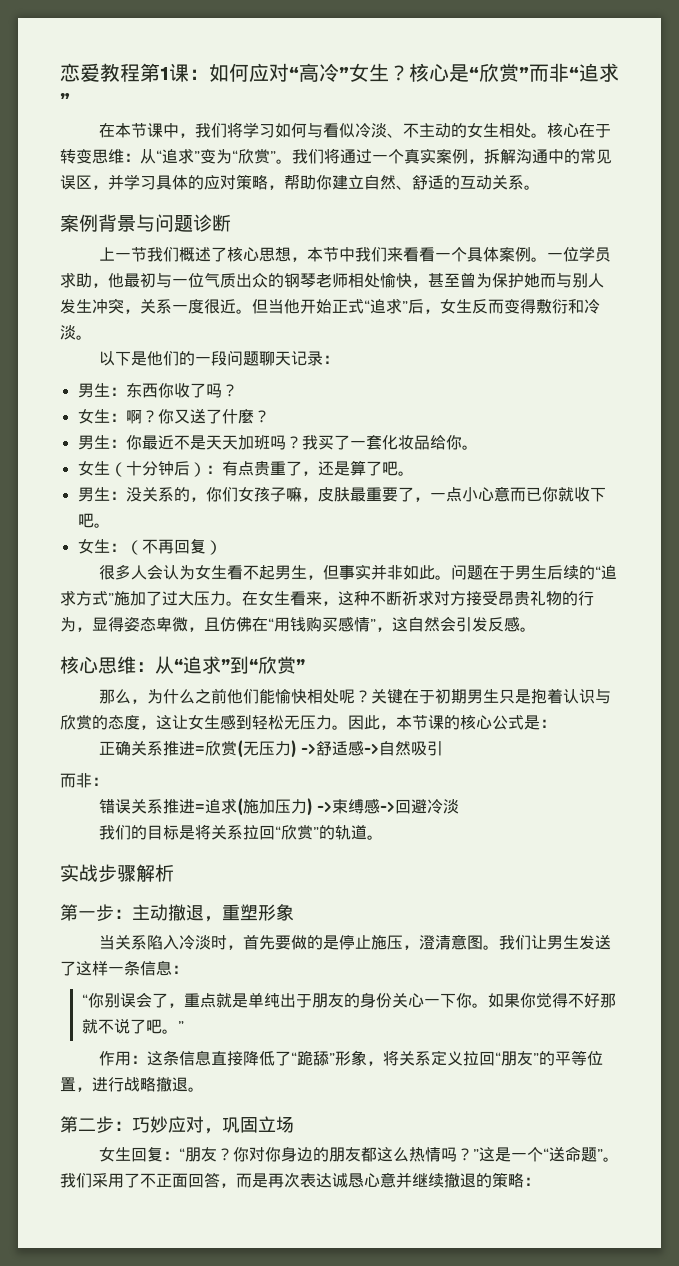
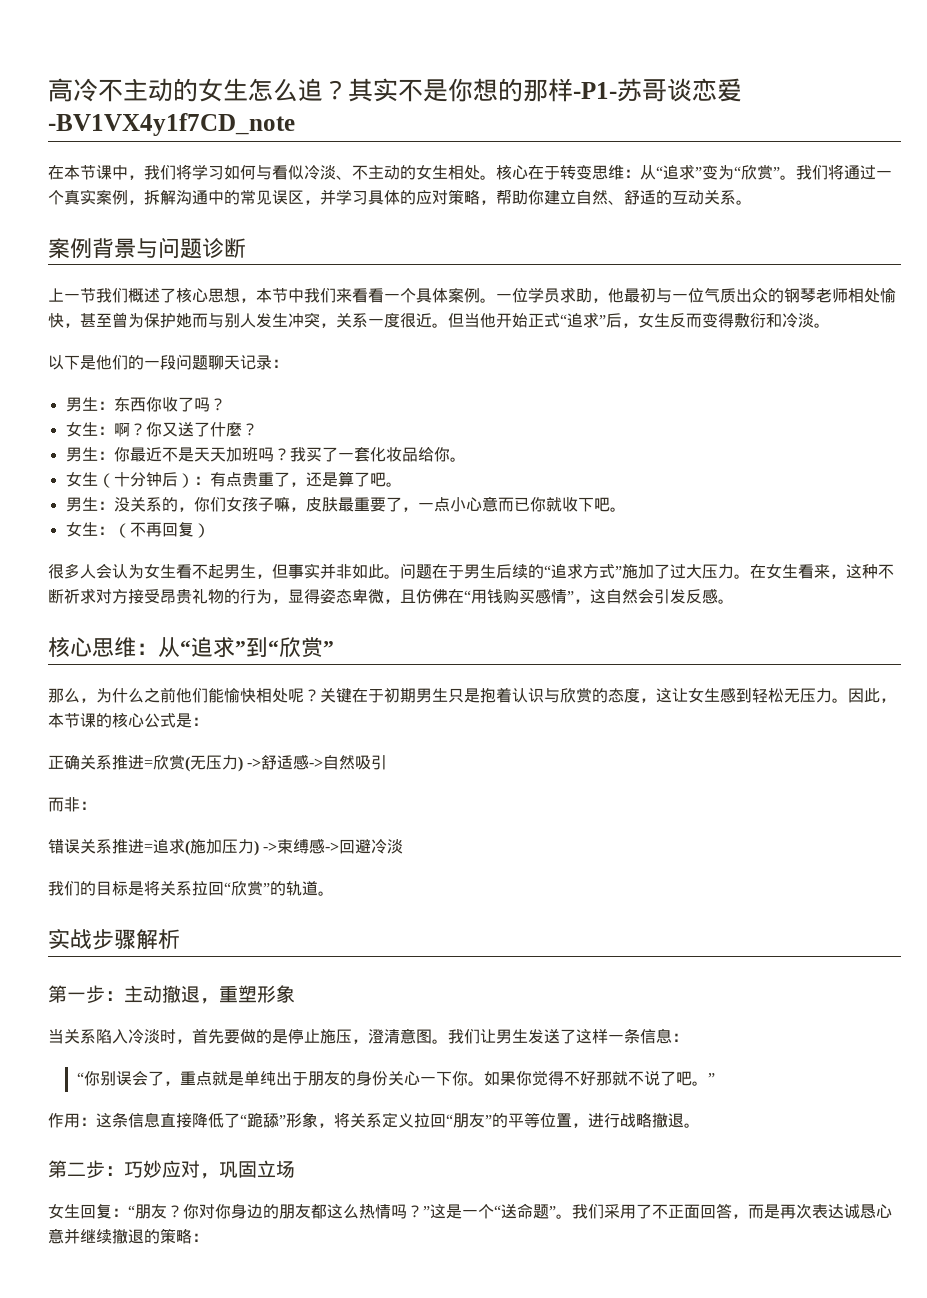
- 恋爱教程第1课：如何应对“高冷”女生？核心是“欣赏”而非“追求”
+ 高冷不主动的女生怎么追？其实不是你想的那样-P1-苏哥谈恋爱-BV1VX4y1f7CD_note

